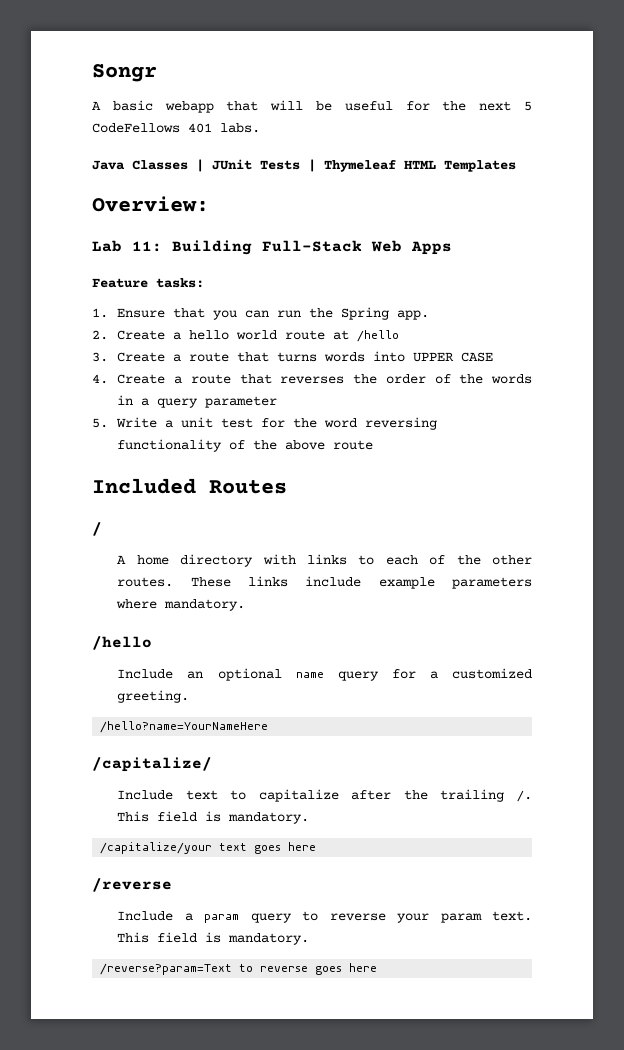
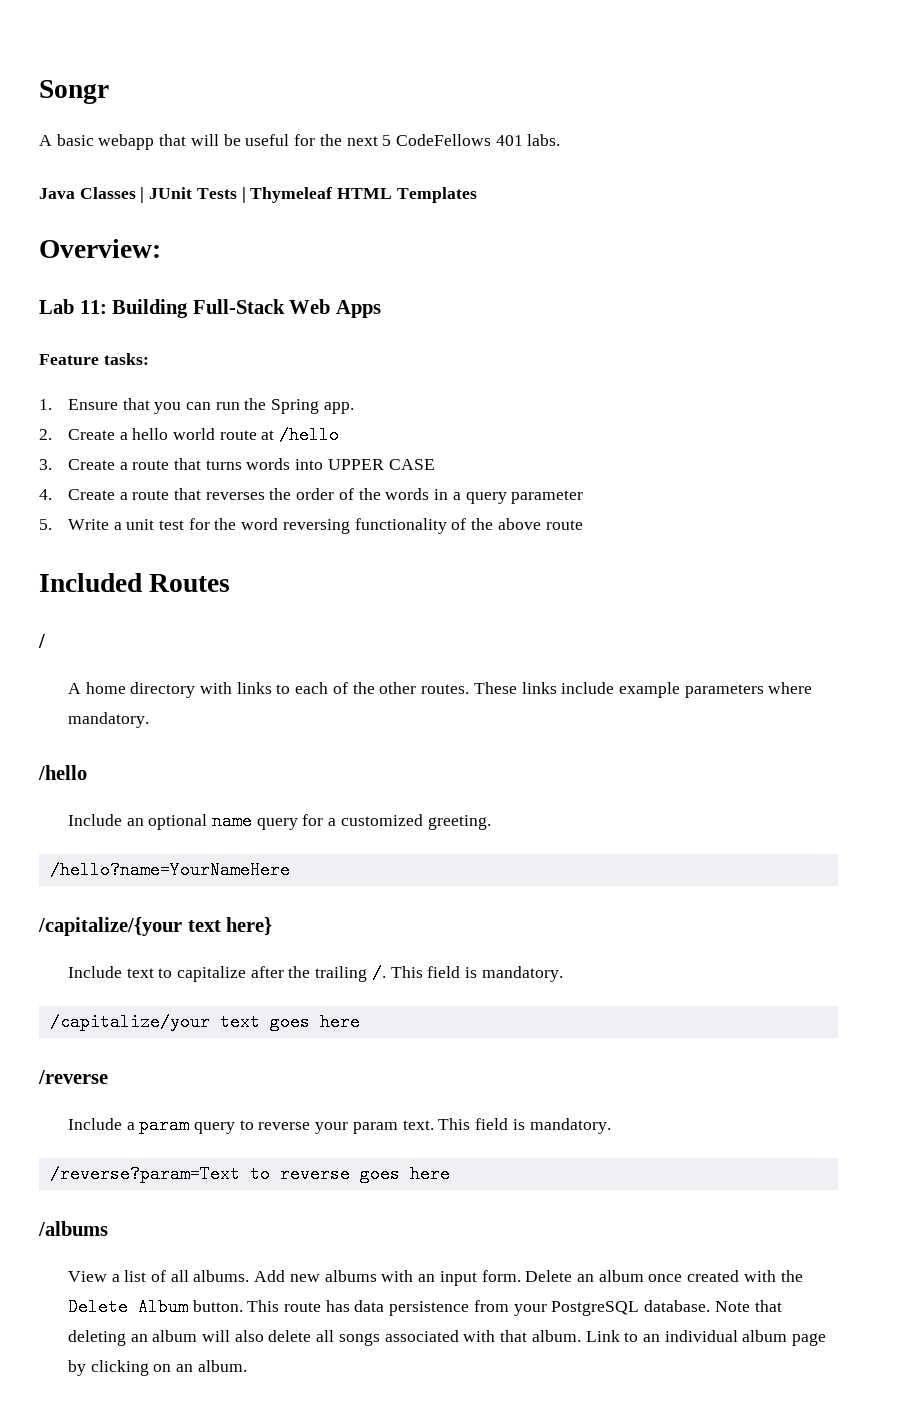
- /capitalize/
+ /capitalize/{your text here}
+ /albums
+ View a list of all albums. Add new albums with an input form. Delete an album once created with the Delete Album button. This route has data persistence from your PostgreSQL database. Note that deleting an album will also delete all songs associated with that album. Link to an individual album page by clicking on an album.

